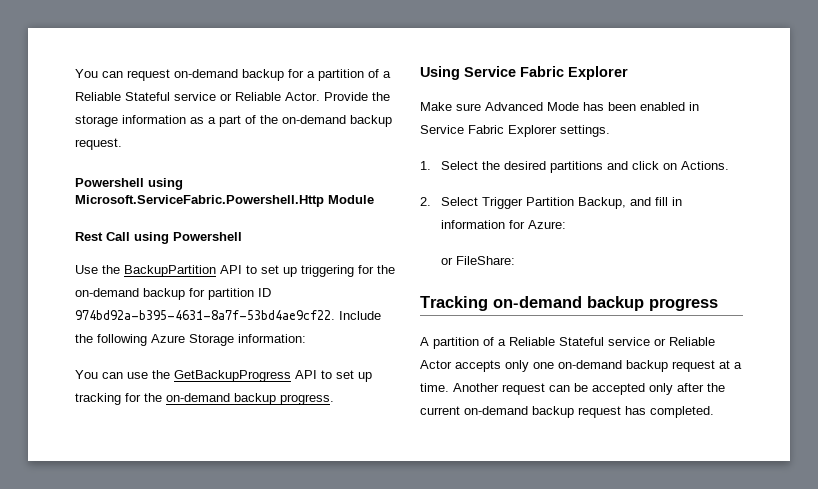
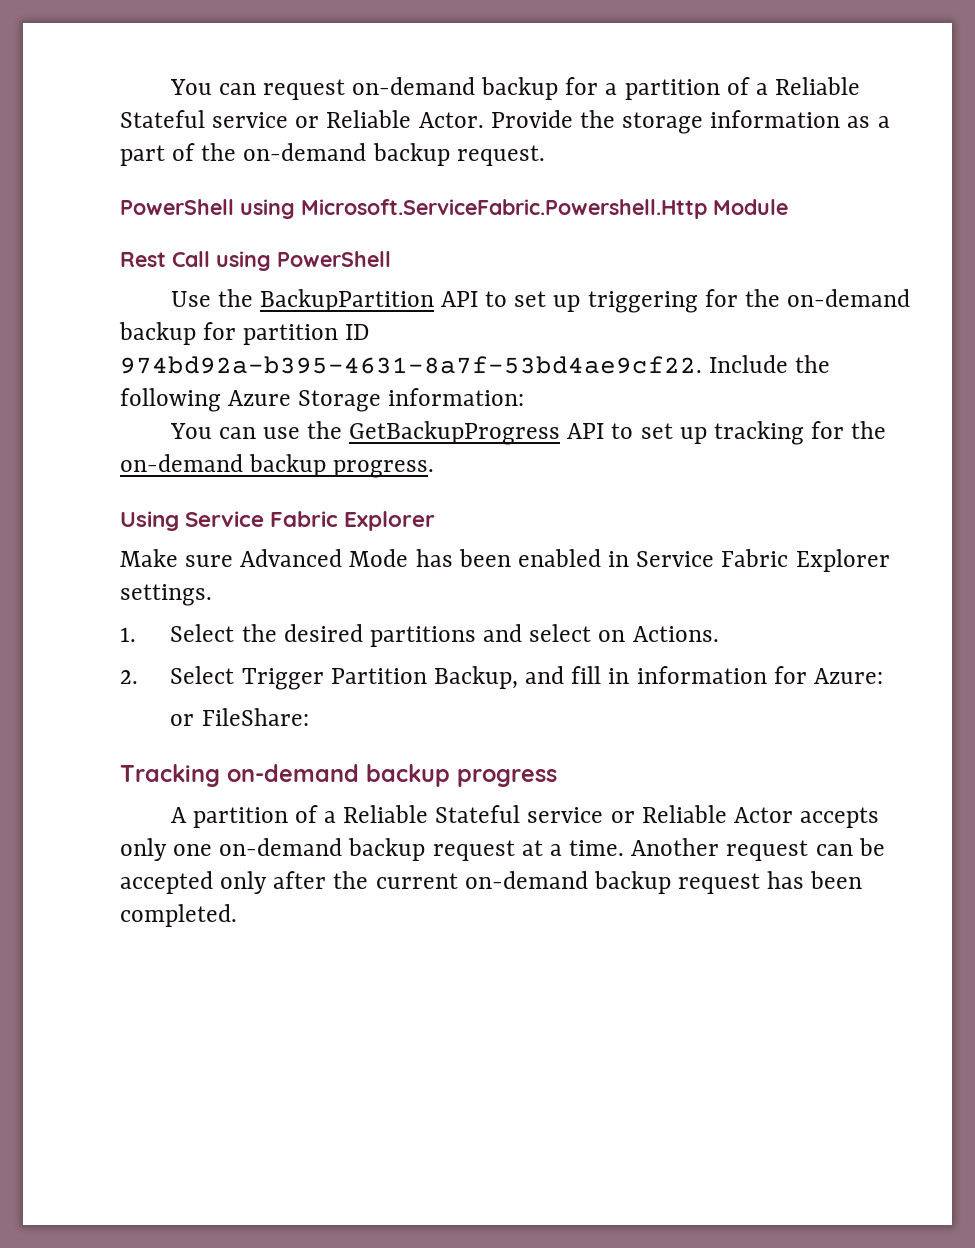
- Powershell using Microsoft.ServiceFabric.Powershell.Http Module
+ PowerShell using Microsoft.ServiceFabric.Powershell.Http Module
- Rest Call using Powershell
+ Rest Call using PowerShell
- 1. Select the desired partitions and click on Actions.
+ 1. Select the desired partitions and select on Actions.
- Another request can be accepted only after the current on-demand backup request has completed.
+ Another request can be accepted only after the current on-demand backup request has been completed.

